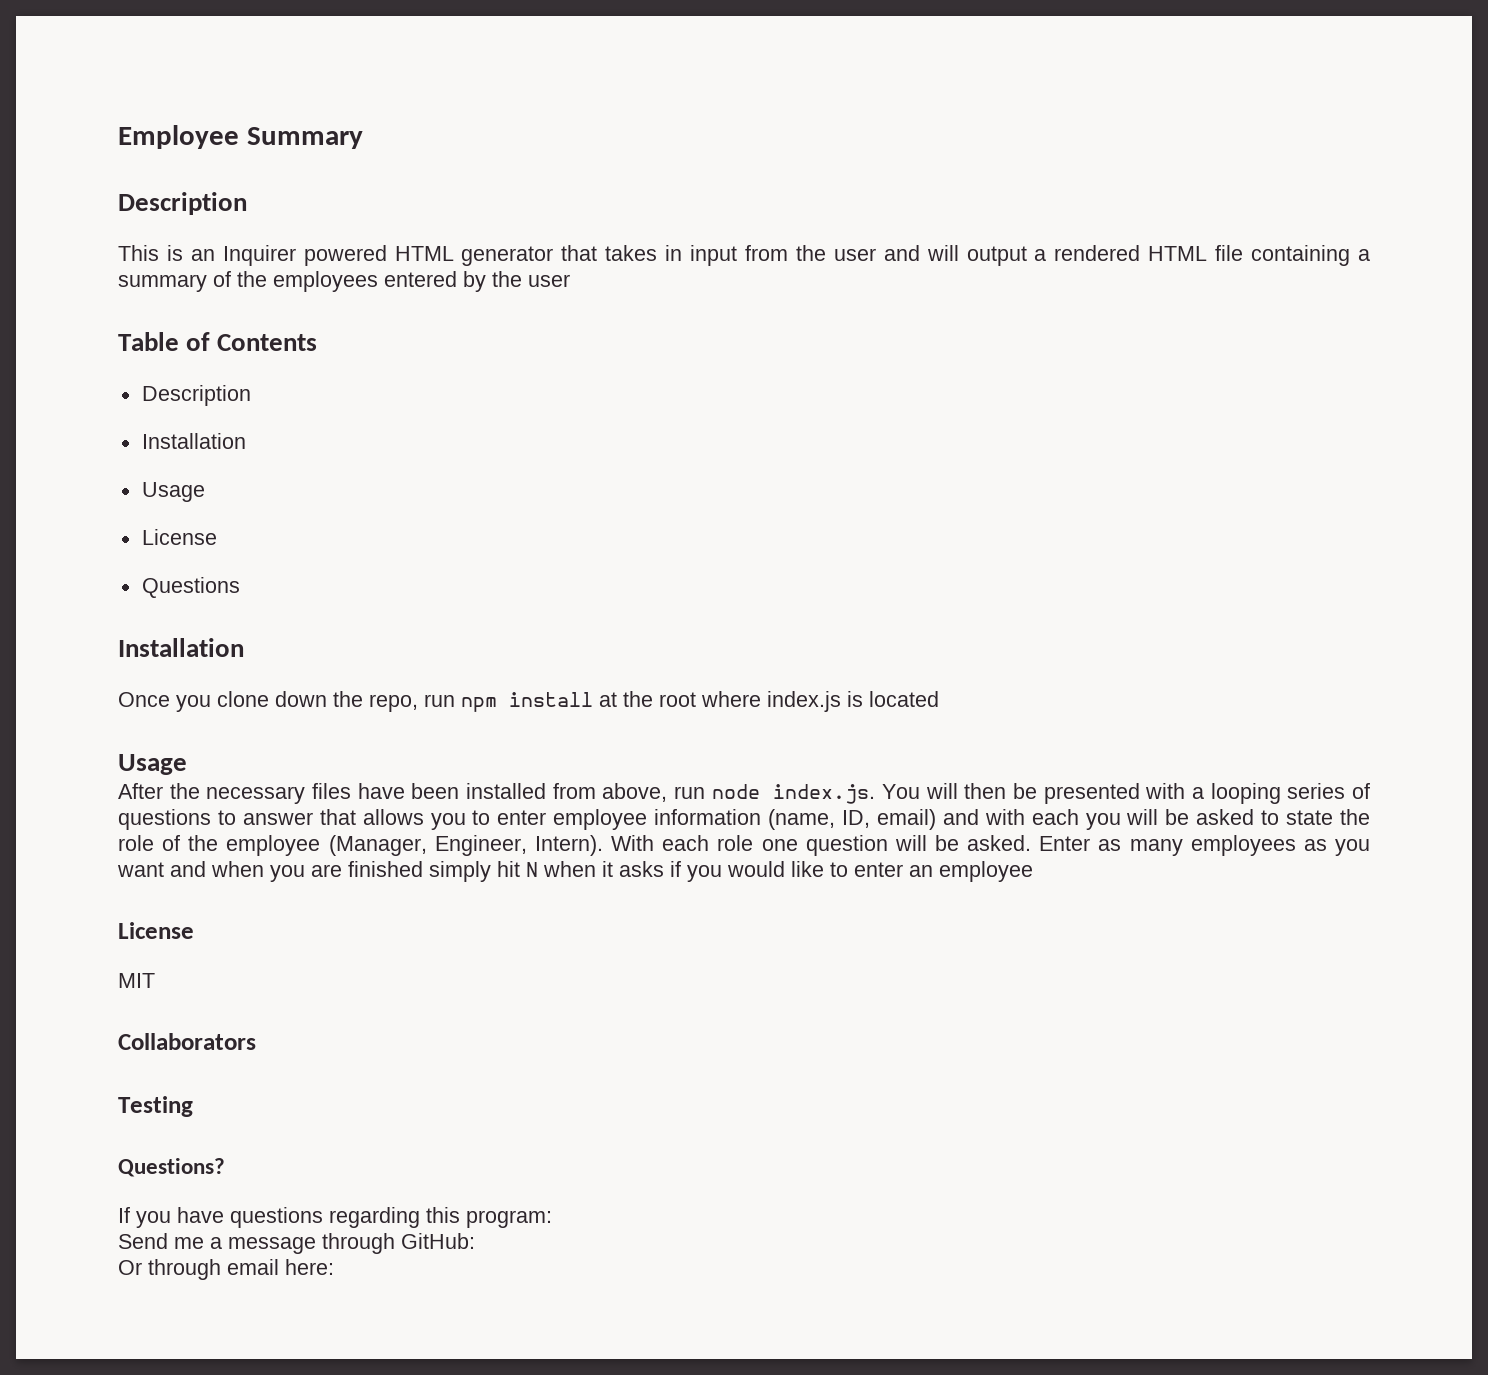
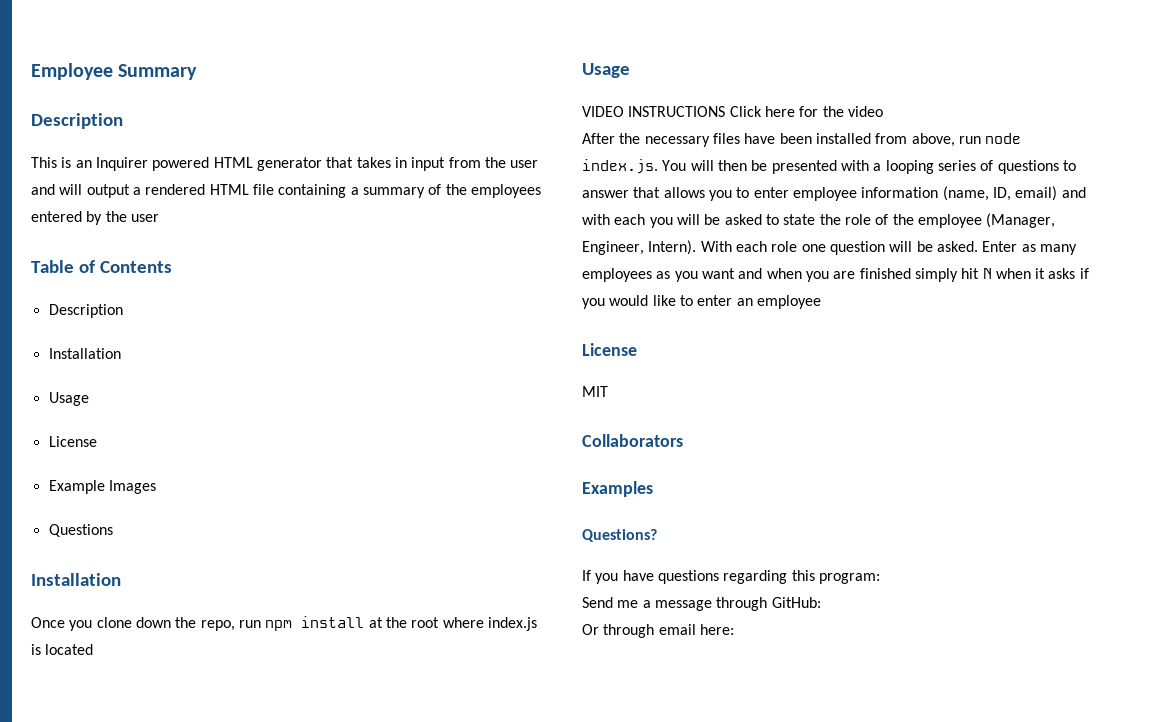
+ Example Images
+ VIDEO INSTRUCTIONS Click here for the video
- Testing
+ Examples

